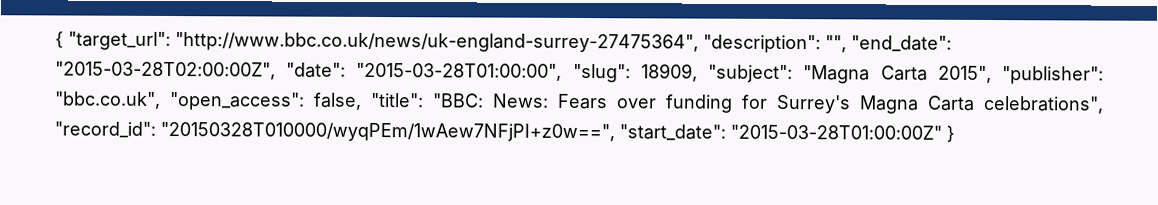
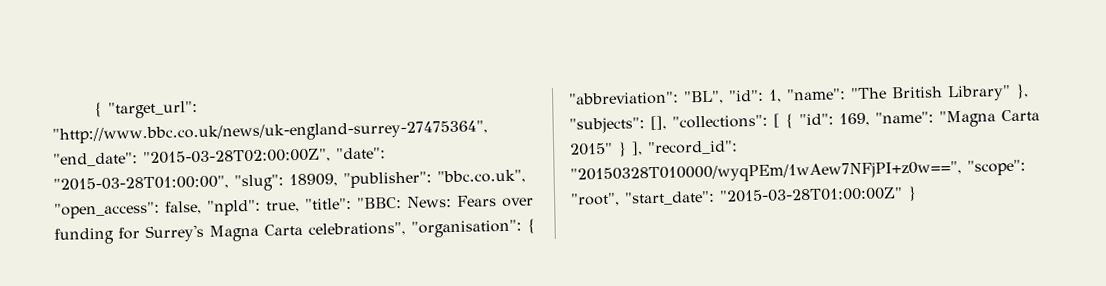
- { "target_url": "http://www.bbc.co.uk/news/uk-england-surrey-27475364", "description": "", "end_date": "2015-03-28T02:00:00Z", "date": "2015-03-28T01:00:00", "slug": 18909, "subject": "Magna Carta 2015", "publisher": "bbc.co.uk", "open_access": false, "title": "BBC: News: Fears over funding for Surrey's Magna Carta celebrations", "record_id": "20150328T010000/wyqPEm/1wAew7NFjPI+z0w==", "start_date": "2015-03-28T01:00:00Z" }
+ { "target_url": "http://www.bbc.co.uk/news/uk-england-surrey-27475364", "end_date": "2015-03-28T02:00:00Z", "date": "2015-03-28T01:00:00", "slug": 18909, "publisher": "bbc.co.uk", "open_access": false, "npld": true, "title": "BBC: News: Fears over funding for Surrey's Magna Carta celebrations", "organisation": { "abbreviation": "BL", "id": 1, "name": "The British Library" }, "subjects": [], "collections": [ { "id": 169, "name": "Magna Carta 2015" } ], "record_id": "20150328T010000/wyqPEm/1wAew7NFjPI+z0w==", "scope": "root", "start_date": "2015-03-28T01:00:00Z" }

